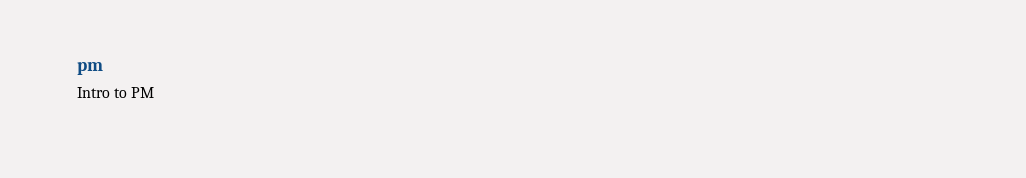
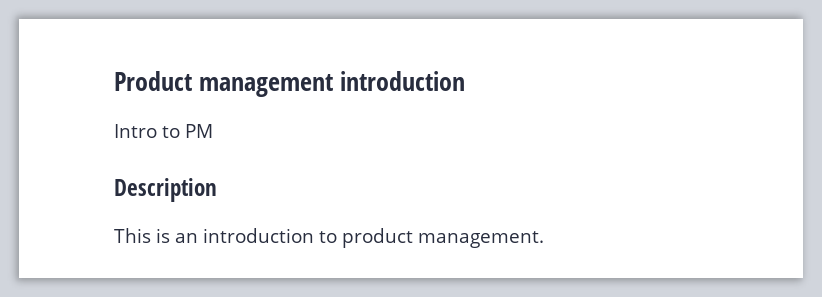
- pm
+ Product management introduction
+ Description
+ This is an introduction to product management.

